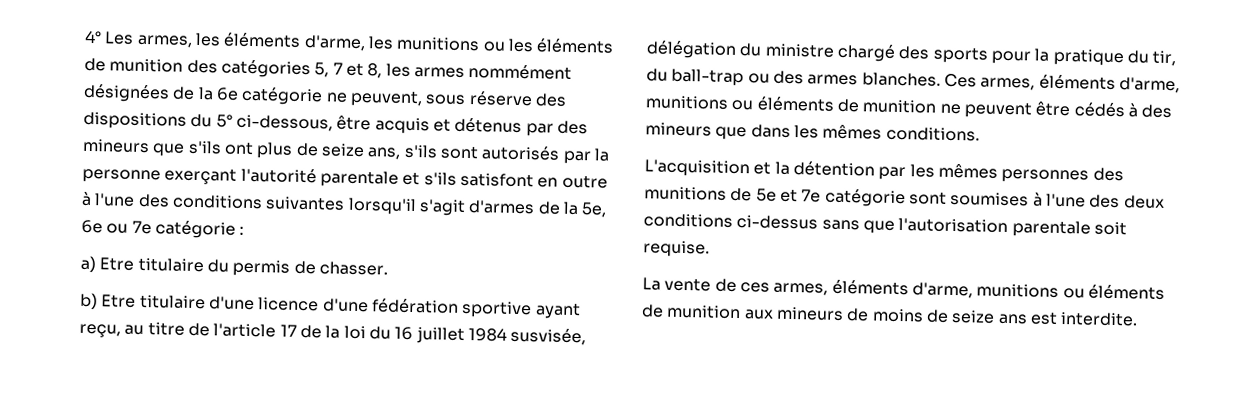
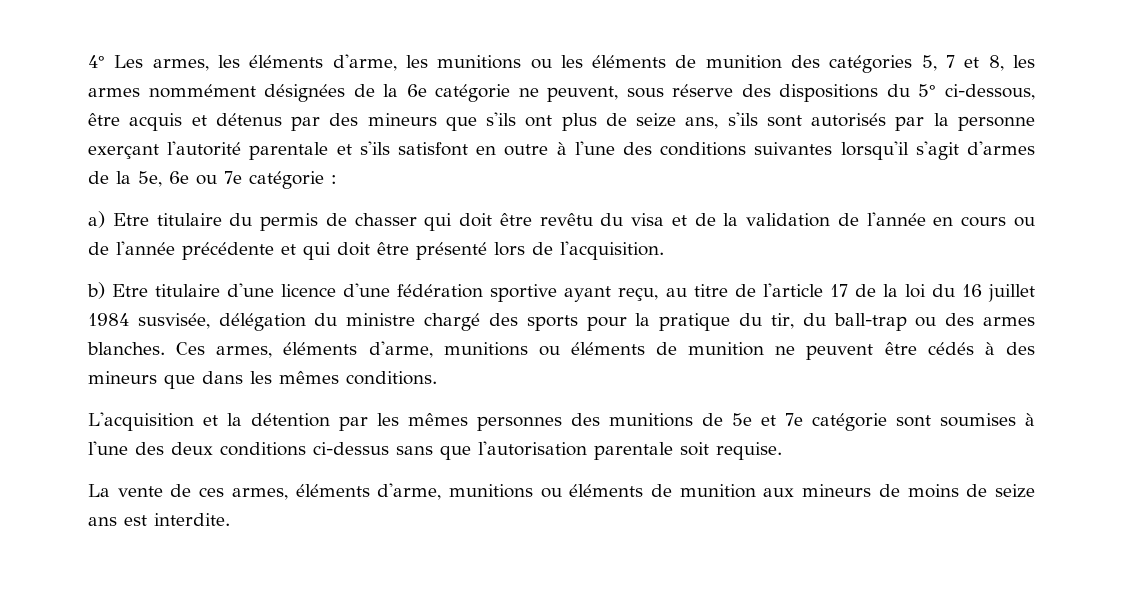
- a) Etre titulaire du permis de chasser.
+ a) Etre titulaire du permis de chasser qui doit être revêtu du visa et de la validation de l'année en cours ou de l'année précédente et qui doit être présenté lors de l'acquisition.

